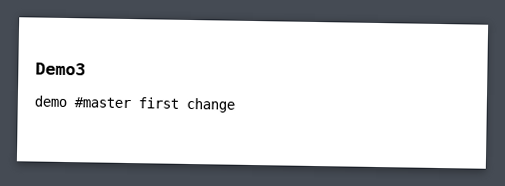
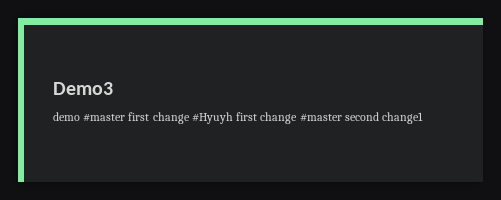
- demo #master first change
+ demo #master first change #Hyuyh first change #master second change1

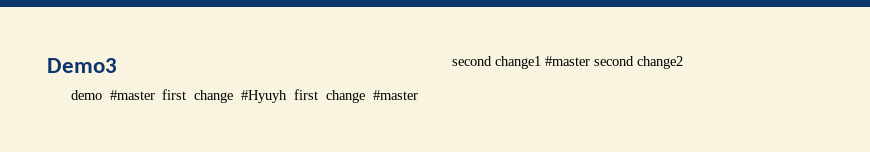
- demo #master first change #Hyuyh first change #master second change1
+ demo #master first change #Hyuyh first change #master second change1 #master second change2

